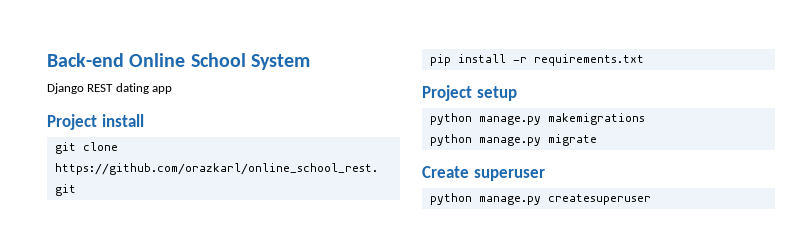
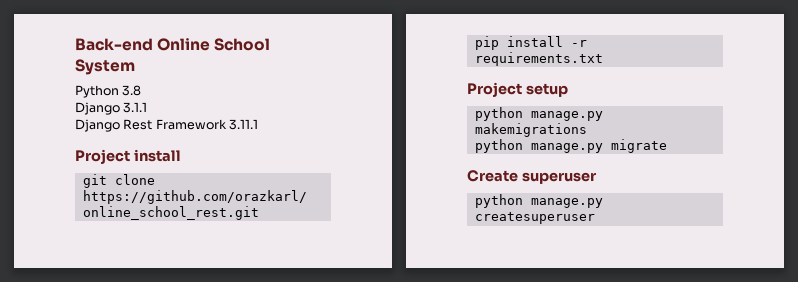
- Django REST dating app
+ Python 3.8
+ Django 3.1.1
+ Django Rest Framework 3.11.1

